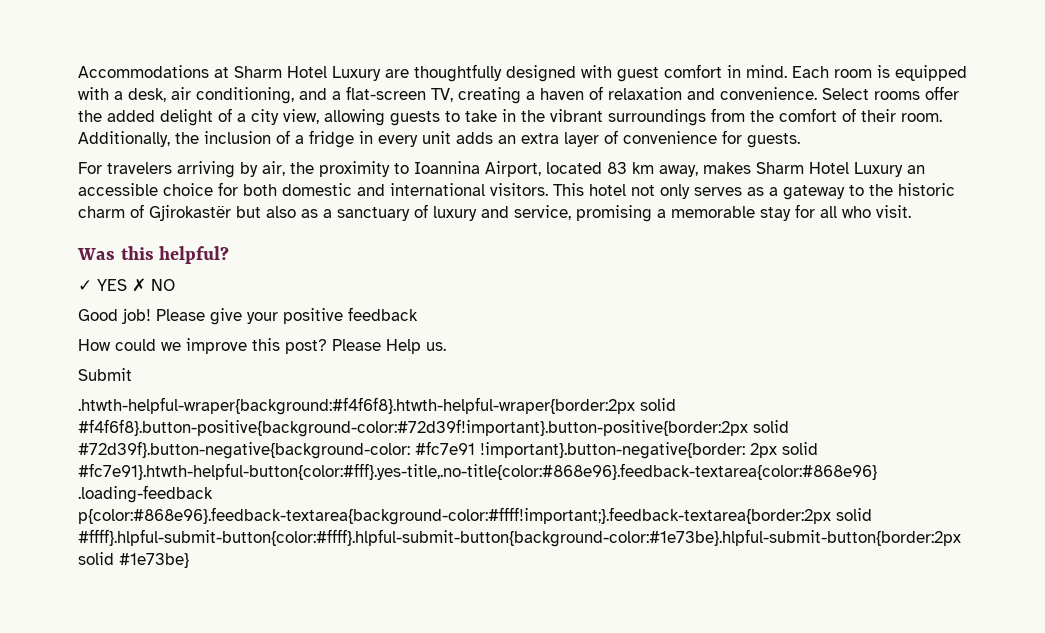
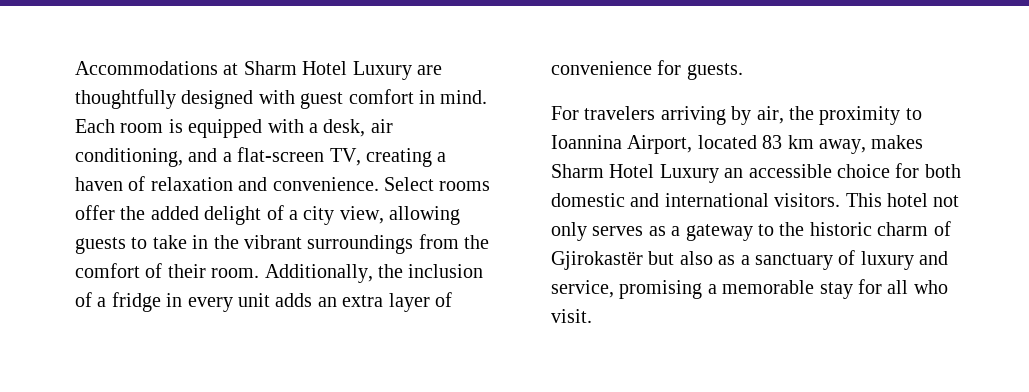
- Was this helpful?
- ✓ YES ✗ NO
- Good job! Please give your positive feedback
- How could we improve this post? Please Help us.
- Submit
- .htwth-helpful-wraper{background:#f4f6f8}.htwth-helpful-wraper{border:2px solid #f4f6f8}.button-positive{background-color:#72d39f!important}.button-positive{border:2px solid #72d39f}.button-negative{background-color: #fc7e91 !important}.button-negative{border: 2px solid #fc7e91}.htwth-helpful-button{color:#fff}.yes-title,.no-title{color:#868e96}.feedback-textarea{color:#868e96} .loading-feedback p{color:#868e96}.feedback-textarea{background-color:#ffff!important;}.feedback-textarea{border:2px solid #ffff}.hlpful-submit-button{color:#ffff}.hlpful-submit-button{background-color:#1e73be}.hlpful-submit-button{border:2px solid #1e73be}

